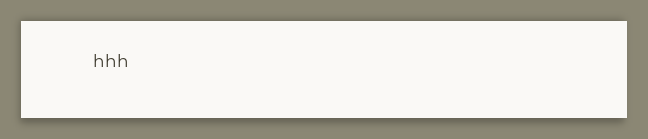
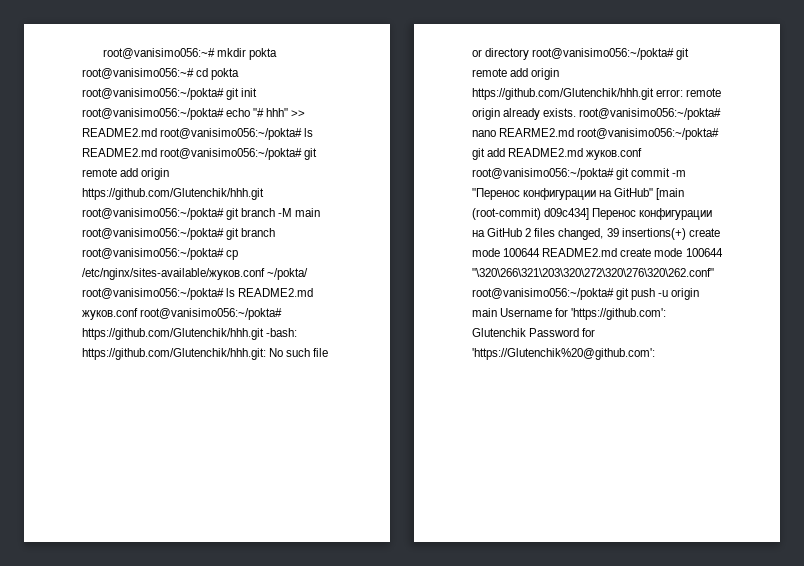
- hhh
+ root@vanisimo056:~# mkdir pokta root@vanisimo056:~# cd pokta root@vanisimo056:~/pokta# git init root@vanisimo056:~/pokta# echo "# hhh" >> README2.md root@vanisimo056:~/pokta# ls README2.md root@vanisimo056:~/pokta# git remote add origin https://github.com/Glutenchik/hhh.git root@vanisimo056:~/pokta# git branch -M main root@vanisimo056:~/pokta# git branch root@vanisimo056:~/pokta# cp /etc/nginx/sites-available/жуков.conf ~/pokta/ root@vanisimo056:~/pokta# ls README2.md жуков.conf root@vanisimo056:~/pokta# https://github.com/Glutenchik/hhh.git -bash: https://github.com/Glutenchik/hhh.git: No such file or directory root@vanisimo056:~/pokta# git remote add origin https://github.com/Glutenchik/hhh.git error: remote origin already exists. root@vanisimo056:~/pokta# nano REARME2.md root@vanisimo056:~/pokta# git add README2.md жуков.conf root@vanisimo056:~/pokta# git commit -m "Перенос конфигурации на GitHub" [main (root-commit) d09c434] Перенос конфигурации на GitHub 2 files changed, 39 insertions(+) create mode 100644 README2.md create mode 100644 "\320\266\321\203\320\272\320\276\320\262.conf" root@vanisimo056:~/pokta# git push -u origin main Username for 'https://github.com': Glutenchik Password for 'https://Glutenchik%20@github.com':

